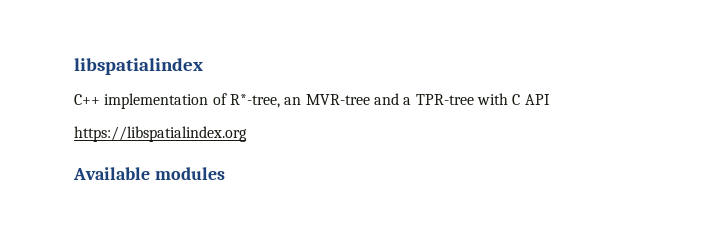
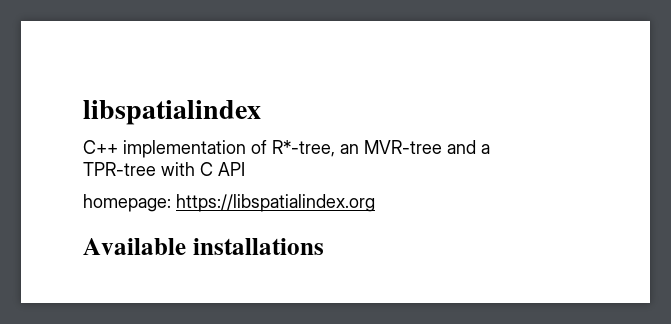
- https://libspatialindex.org
+ homepage: https://libspatialindex.org
- Available modules
+ Available installations

